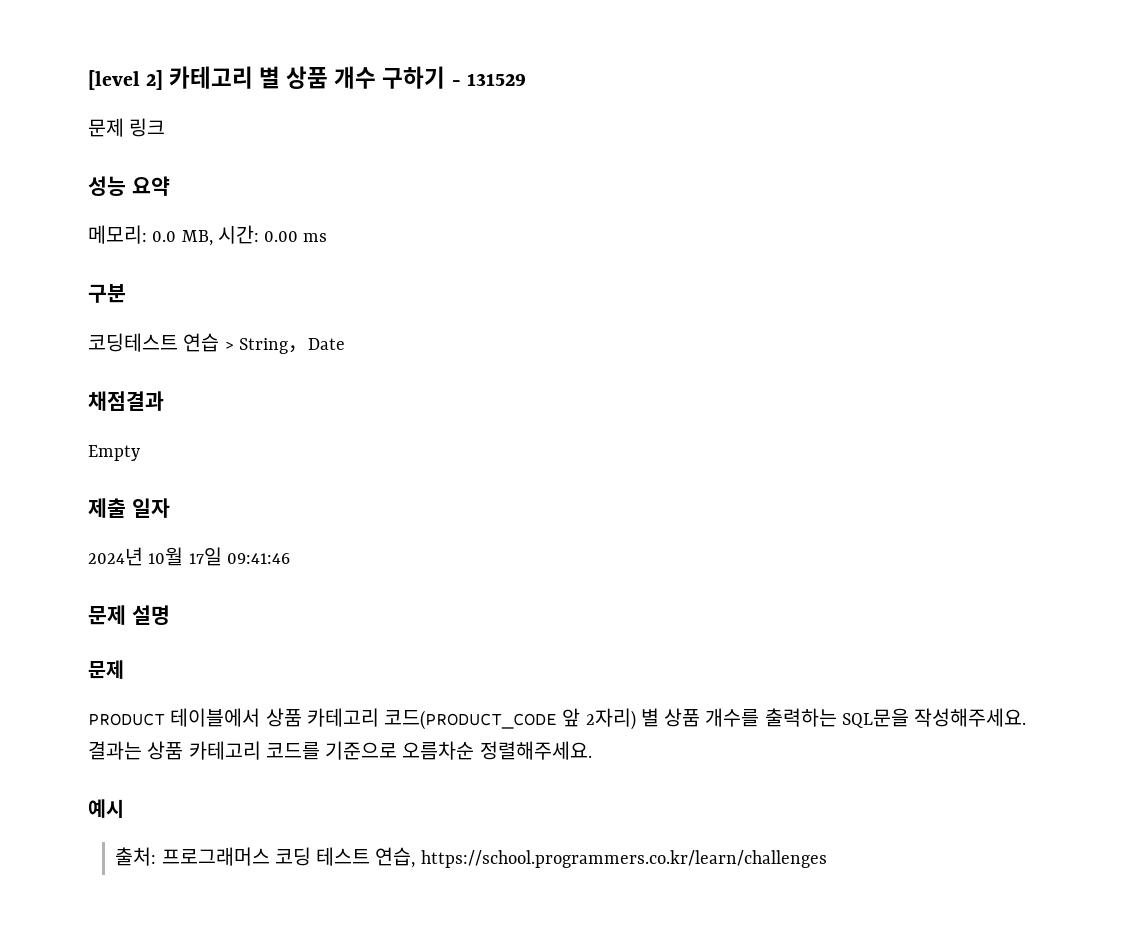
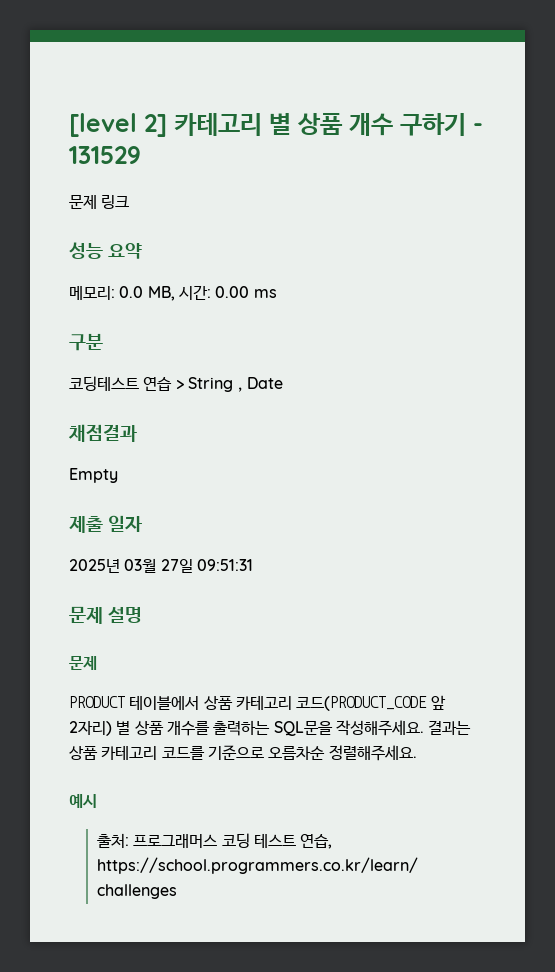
- 2024년 10월 17일 09:41:46
+ 2025년 03월 27일 09:51:31

